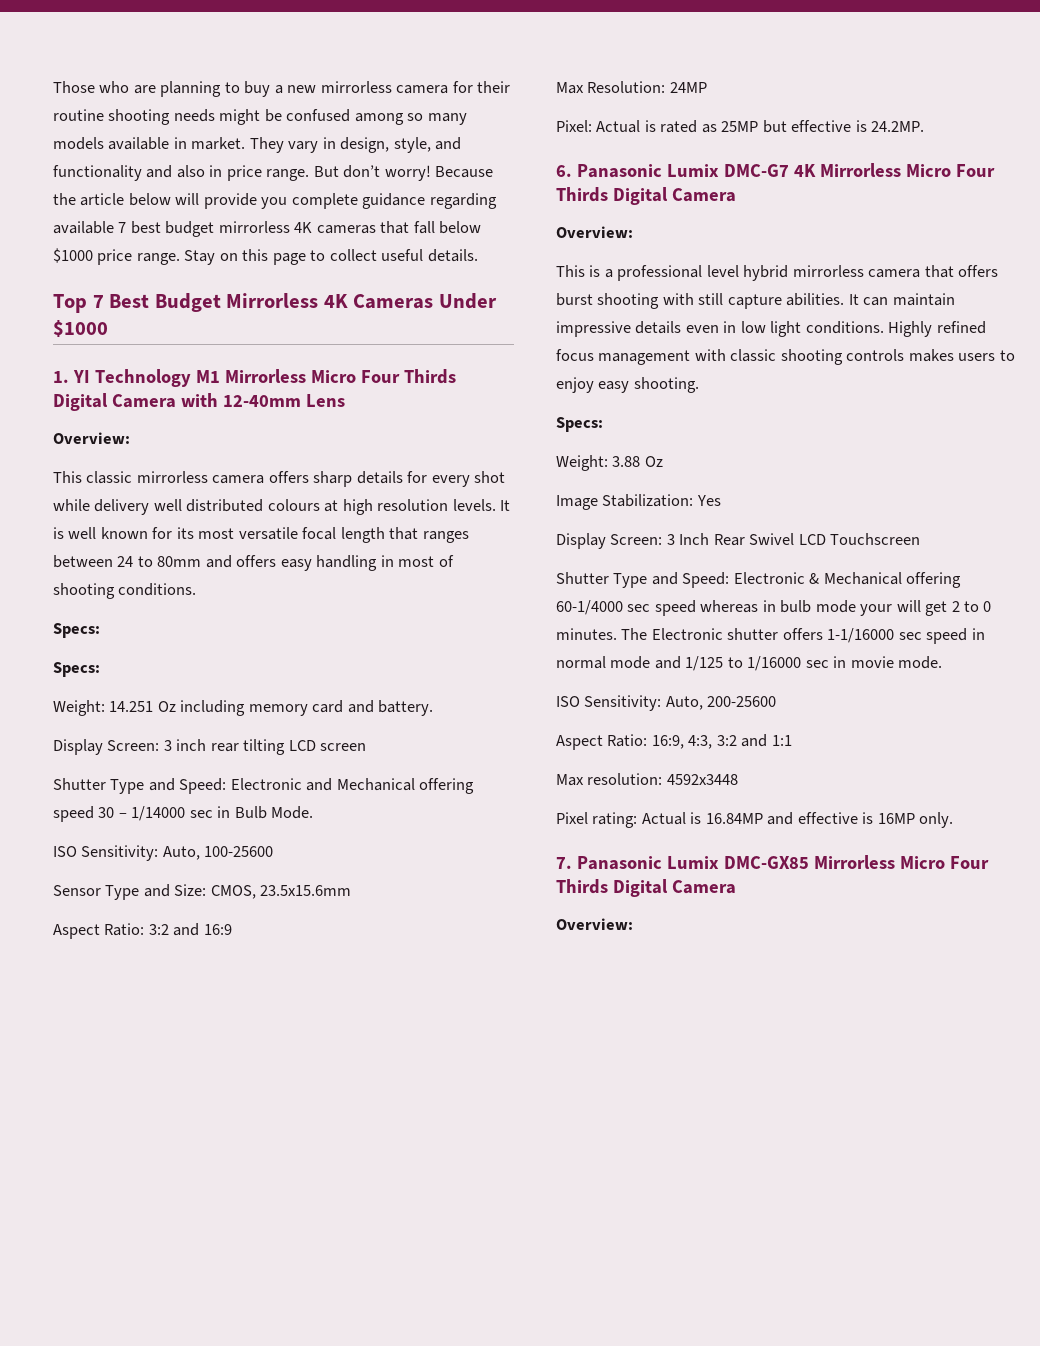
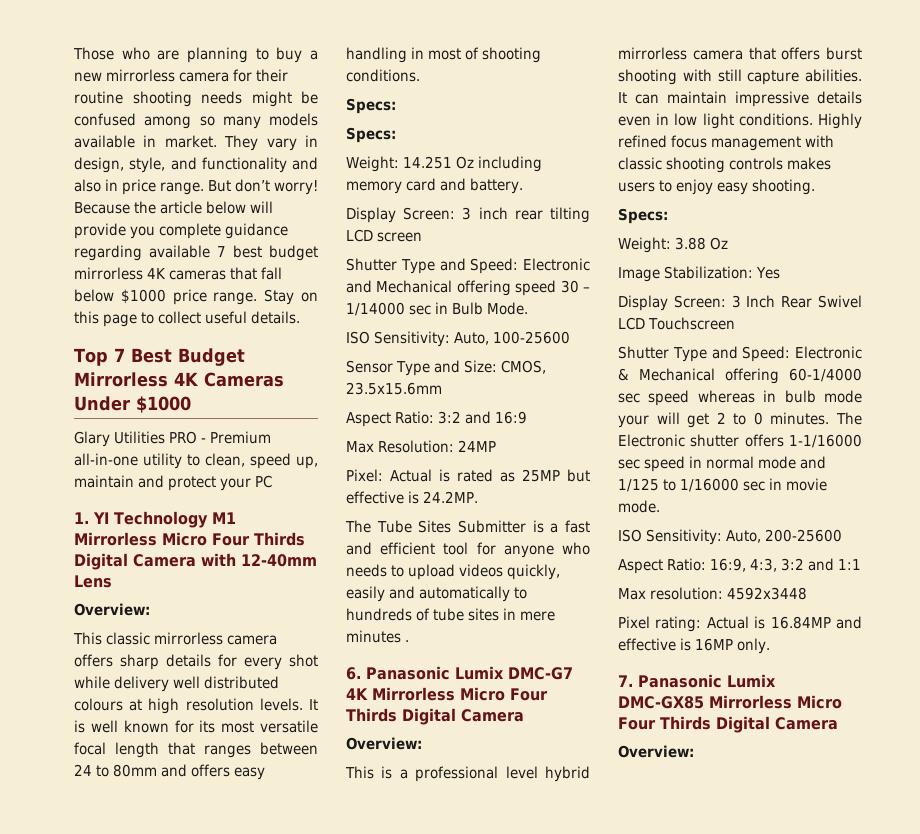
+ Glary Utilities PRO - Premium all-in-one utility to clean, speed up, maintain and protect your PC
+ The Tube Sites Submitter is a fast and efficient tool for anyone who needs to upload videos quickly, easily and automatically to hundreds of tube sites in mere minutes .

